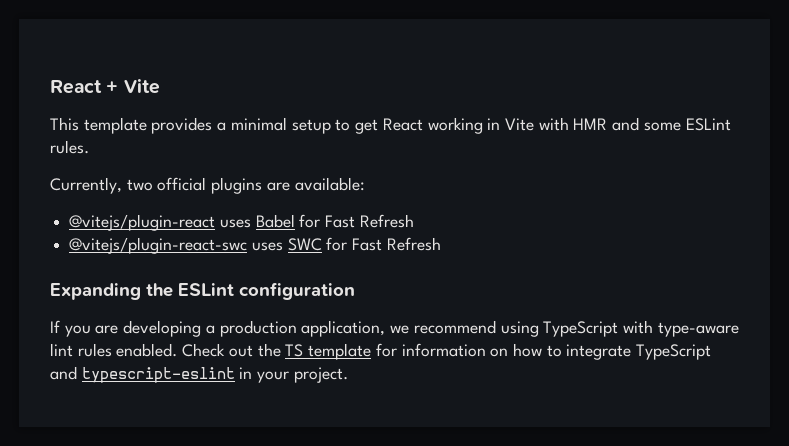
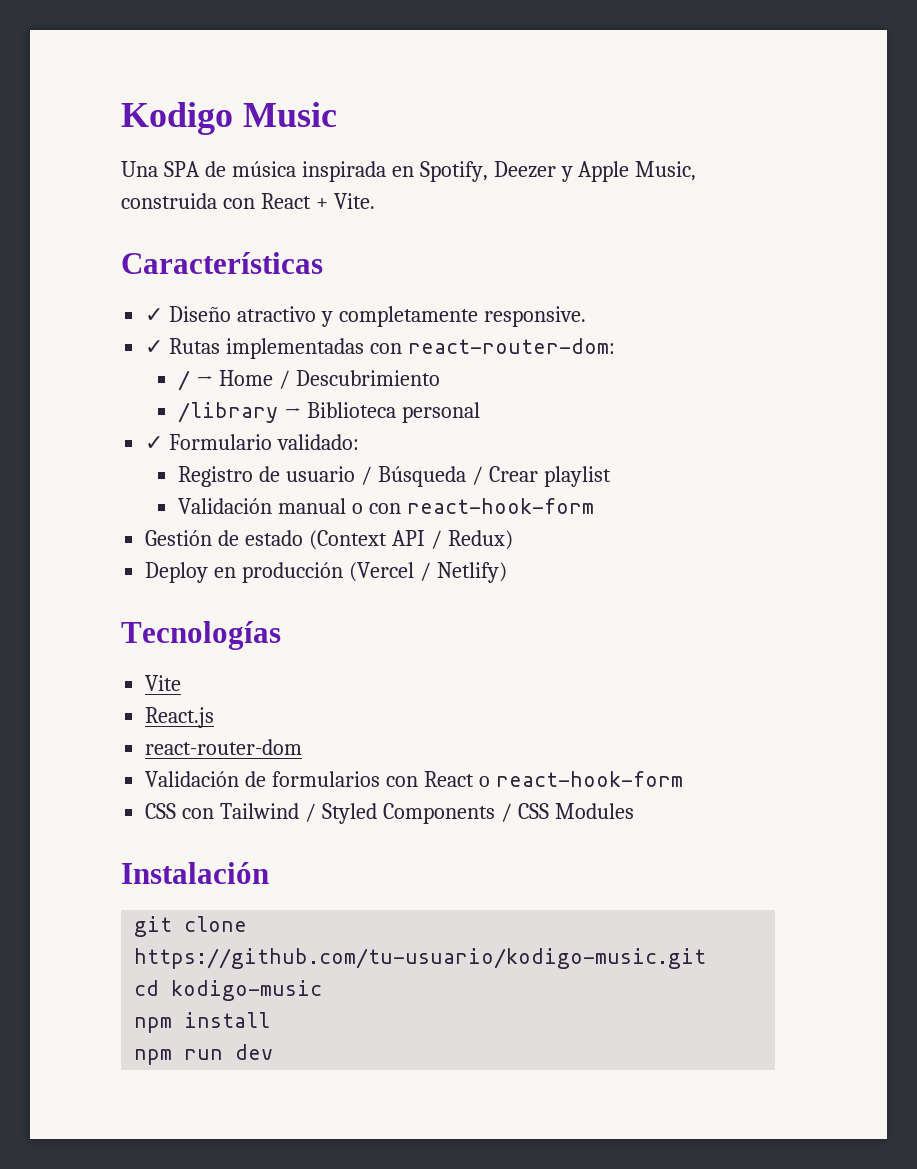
- React + Vite
- This template provides a minimal setup to get React working in Vite with HMR and some ESLint rules.
- Currently, two official plugins are available:
- @vitejs/plugin-react uses Babel for Fast Refresh
- @vitejs/plugin-react-swc uses SWC for Fast Refresh
- Expanding the ESLint configuration
- If you are developing a production application, we recommend using TypeScript with type-aware lint rules enabled. Check out the TS template for information on how to integrate TypeScript and typescript-eslint in your project.
+ Kodigo Music
+ Una SPA de música inspirada en Spotify, Deezer y Apple Music, construida con React + Vite.
+ Características
+ ✓ Diseño atractivo y completamente responsive.
+ ✓ Rutas implementadas con react-router-dom:
+ / → Home / Descubrimiento
+ /library → Biblioteca personal
+ ✓ Formulario validado:
+ Registro de usuario / Búsqueda / Crear playlist
+ Validación manual o con react-hook-form
+ Gestión de estado (Context API / Redux)
+ Deploy en producción (Vercel / Netlify)
+ Tecnologías
+ Vite
+ React.js
+ react-router-dom
+ Validación de formularios con React o react-hook-form
+ CSS con Tailwind / Styled Components / CSS Modules
+ Instalación
+ git clone https://github.com/tu-usuario/kodigo-music.git
+ cd kodigo-music
+ npm install
+ npm run dev

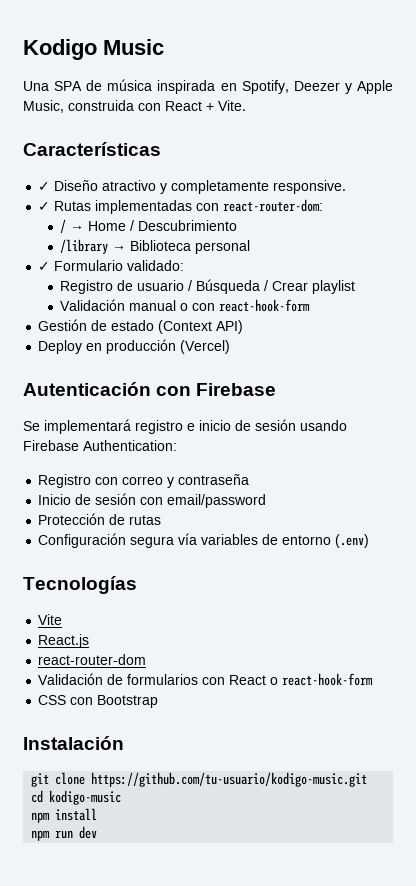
- Gestión de estado (Context API / Redux)
+ Gestión de estado (Context API)
- Deploy en producción (Vercel / Netlify)
+ Deploy en producción (Vercel)
+ Autenticación con Firebase
+ Se implementará registro e inicio de sesión usando Firebase Authentication:
+ Registro con correo y contraseña
+ Inicio de sesión con email/password
+ Protección de rutas
+ Configuración segura vía variables de entorno (.env)
- CSS con Tailwind / Styled Components / CSS Modules
+ CSS con Bootstrap

